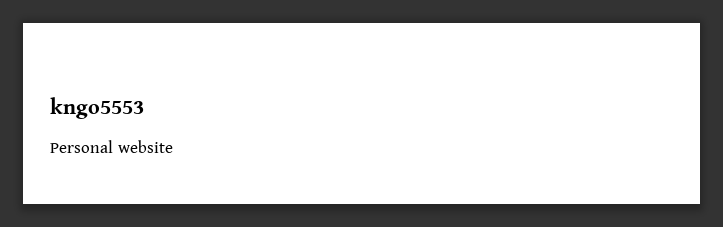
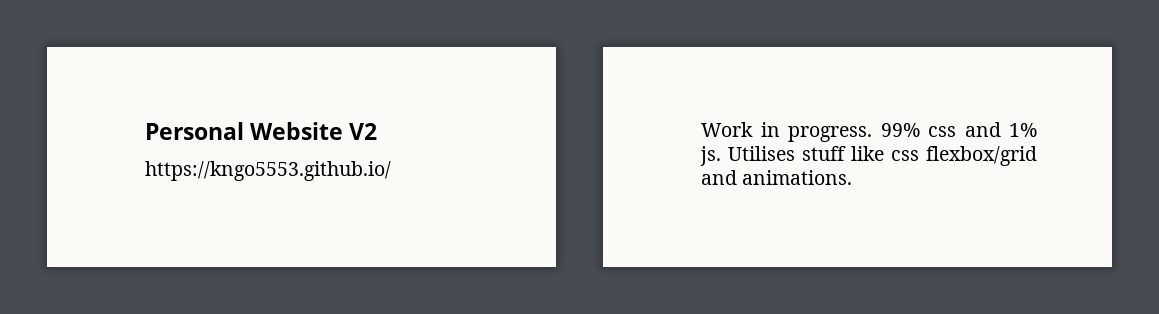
- kngo5553
- Personal website
+ Personal Website V2
+ https://kngo5553.github.io/
+ Work in progress. 99% css and 1% js. Utilises stuff like css flexbox/grid and animations.

